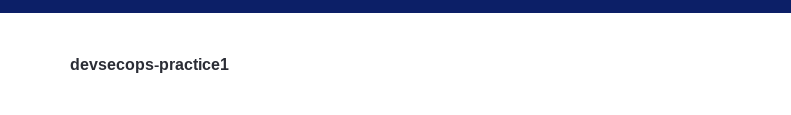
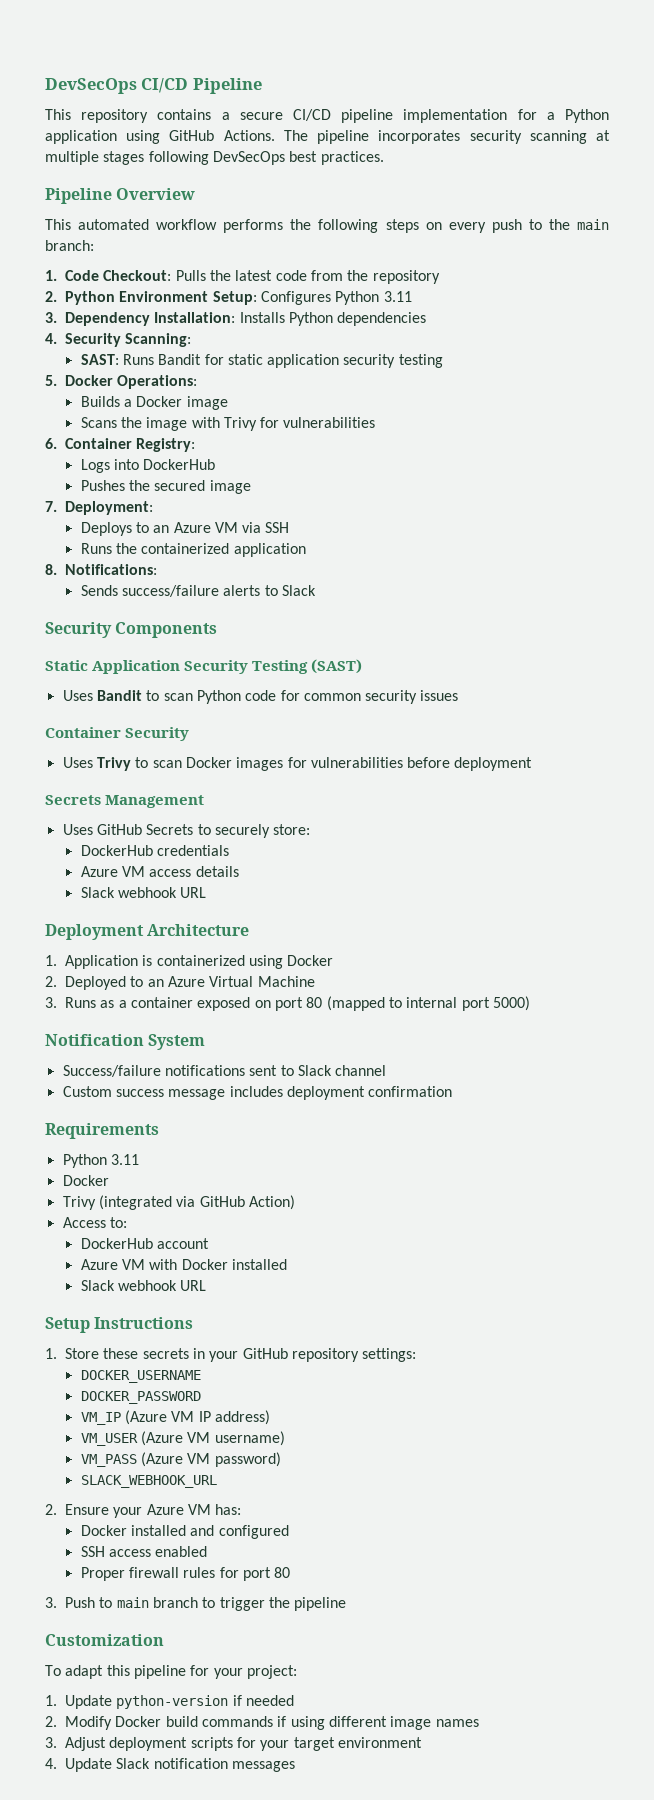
- devsecops-practice1
+ DevSecOps CI/CD Pipeline
+ This repository contains a secure CI/CD pipeline implementation for a Python application using GitHub Actions. The pipeline incorporates security scanning at multiple stages following DevSecOps best practices.
+ Pipeline Overview
+ This automated workflow performs the following steps on every push to the main branch:
+ 1. Code Checkout: Pulls the latest code from the repository
+ 2. Python Environment Setup: Configures Python 3.11
+ 3. Dependency Installation: Installs Python dependencies
+ 4. Security Scanning:
+ SAST: Runs Bandit for static application security testing
+ 5. Docker Operations:
+ Builds a Docker image
+ Scans the image with Trivy for vulnerabilities
+ 6. Container Registry:
+ Logs into DockerHub
+ Pushes the secured image
+ 7. Deployment:
+ Deploys to an Azure VM via SSH
+ Runs the containerized application
+ 8. Notifications:
+ Sends success/failure alerts to Slack
+ Security Components
+ Static Application Security Testing (SAST)
+ Uses Bandit to scan Python code for common security issues
+ Container Security
+ Uses Trivy to scan Docker images for vulnerabilities before deployment
+ Secrets Management
+ Uses GitHub Secrets to securely store:
+ DockerHub credentials
+ Azure VM access details
+ Slack webhook URL
+ Deployment Architecture
+ 1. Application is containerized using Docker
+ 2. Deployed to an Azure Virtual Machine
+ 3. Runs as a container exposed on port 80 (mapped to internal port 5000)
+ Notification System
+ Success/failure notifications sent to Slack channel
+ Custom success message includes deployment confirmation
+ Requirements
+ Python 3.11
+ Docker
+ Trivy (integrated via GitHub Action)
+ Access to:
+ DockerHub account
+ Azure VM with Docker installed
+ Slack webhook URL
+ Setup Instructions
+ 1. Store these secrets in your GitHub repository settings:
+ DOCKER_USERNAME
+ DOCKER_PASSWORD
+ VM_IP (Azure VM IP address)
+ VM_USER (Azure VM username)
+ VM_PASS (Azure VM password)
+ SLACK_WEBHOOK_URL
+ 2. Ensure your Azure VM has:
+ Docker installed and configured
+ SSH access enabled
+ Proper firewall rules for port 80
+ 3. Push to main branch to trigger the pipeline
+ Customization
+ To adapt this pipeline for your project:
+ 1. Update python-version if needed
+ 2. Modify Docker build commands if using different image names
+ 3. Adjust deployment scripts for your target environment
+ 4. Update Slack notification messages

